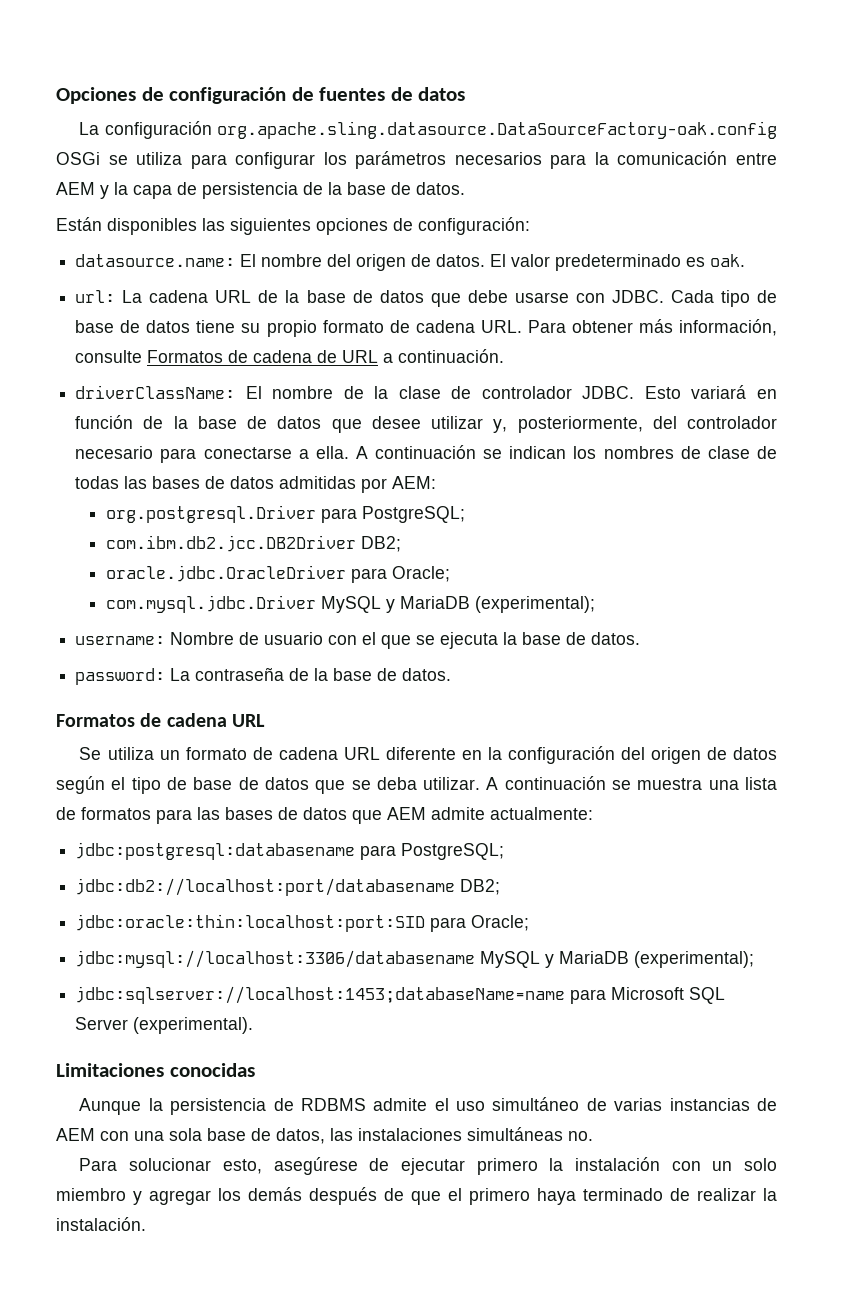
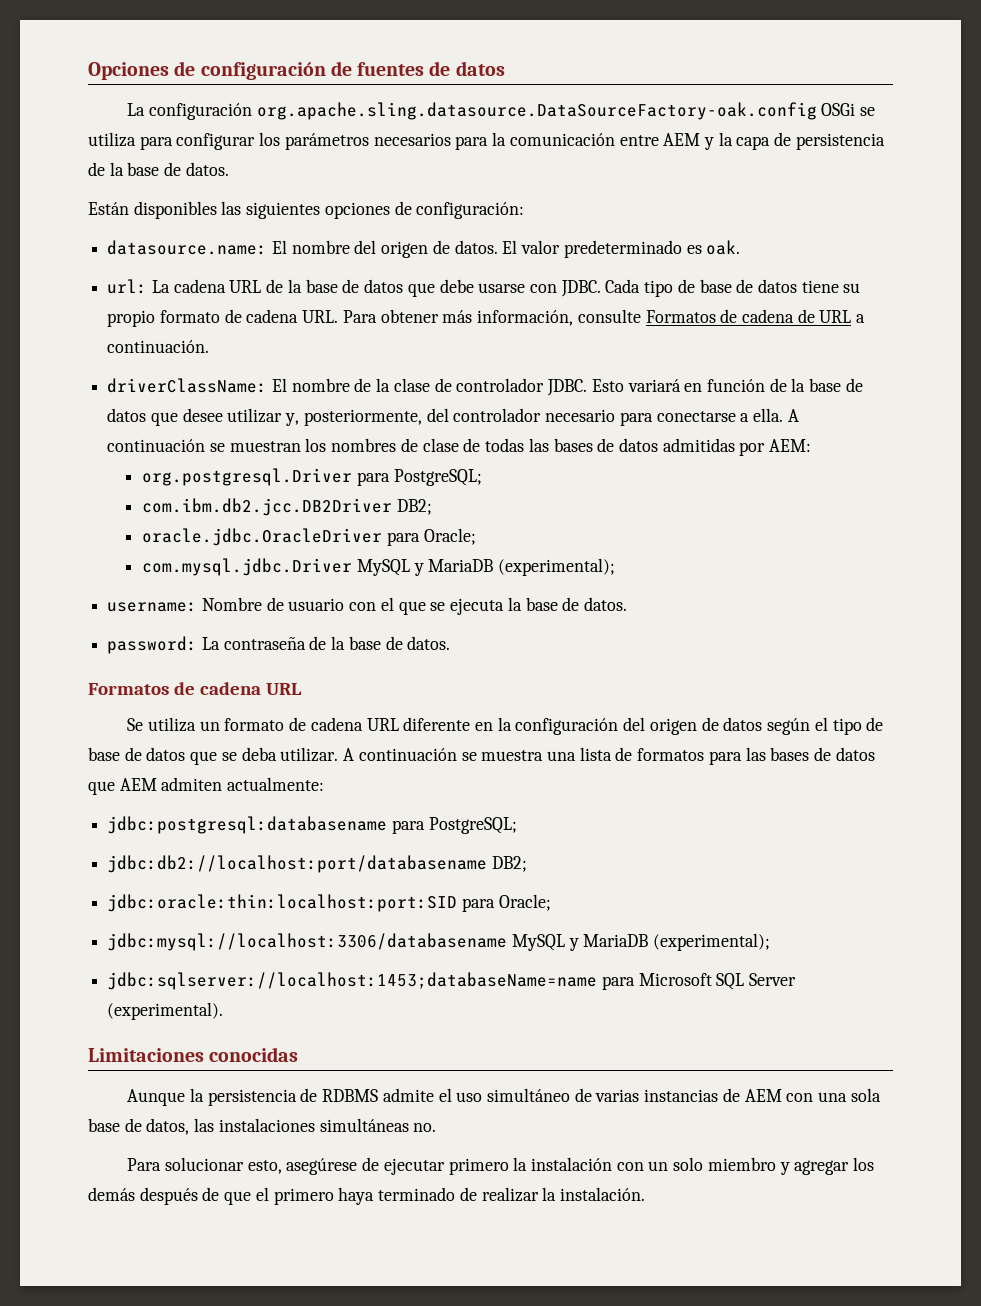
- A continuación se indican los nombres de clase de todas las bases de datos admitidas por AEM:
+ A continuación se muestran los nombres de clase de todas las bases de datos admitidas por AEM:
- A continuación se muestra una lista de formatos para las bases de datos que AEM admite actualmente:
+ A continuación se muestra una lista de formatos para las bases de datos que AEM admiten actualmente:

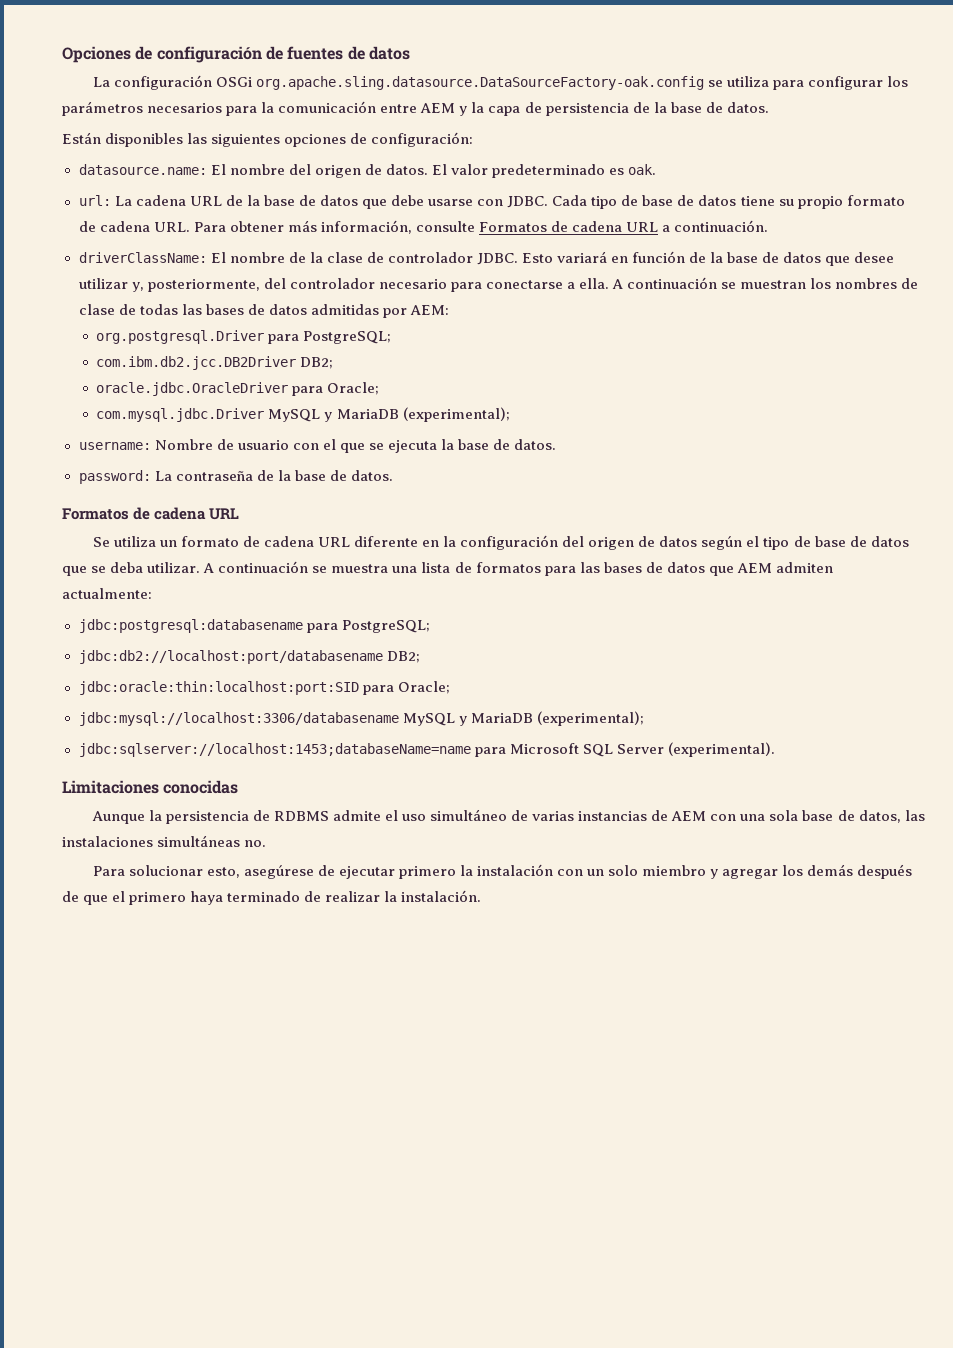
- La configuración org.apache.sling.datasource.DataSourceFactory-oak.config OSGi se utiliza para configurar los parámetros necesarios para la comunicación entre AEM y la capa de persistencia de la base de datos.
+ La configuración OSGi org.apache.sling.datasource.DataSourceFactory-oak.config se utiliza para configurar los parámetros necesarios para la comunicación entre AEM y la capa de persistencia de la base de datos.
- Cada tipo de base de datos tiene su propio formato de cadena URL. Para obtener más información, consulte Formatos de cadena de URL a continuación.
+ Cada tipo de base de datos tiene su propio formato de cadena URL. Para obtener más información, consulte Formatos de cadena URL a continuación.

